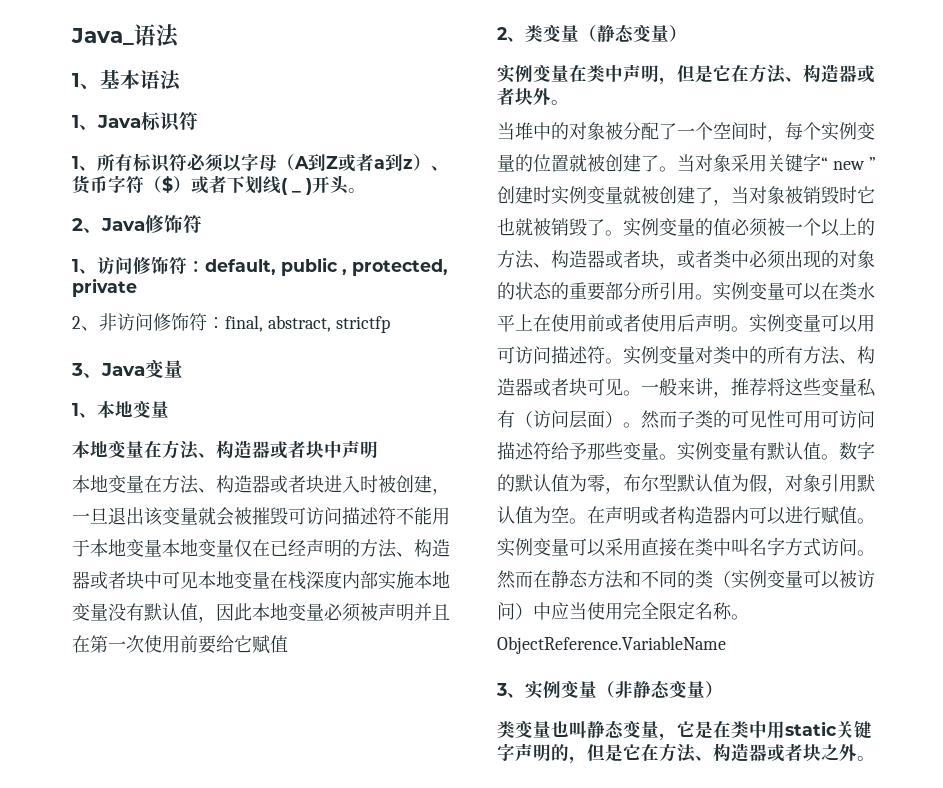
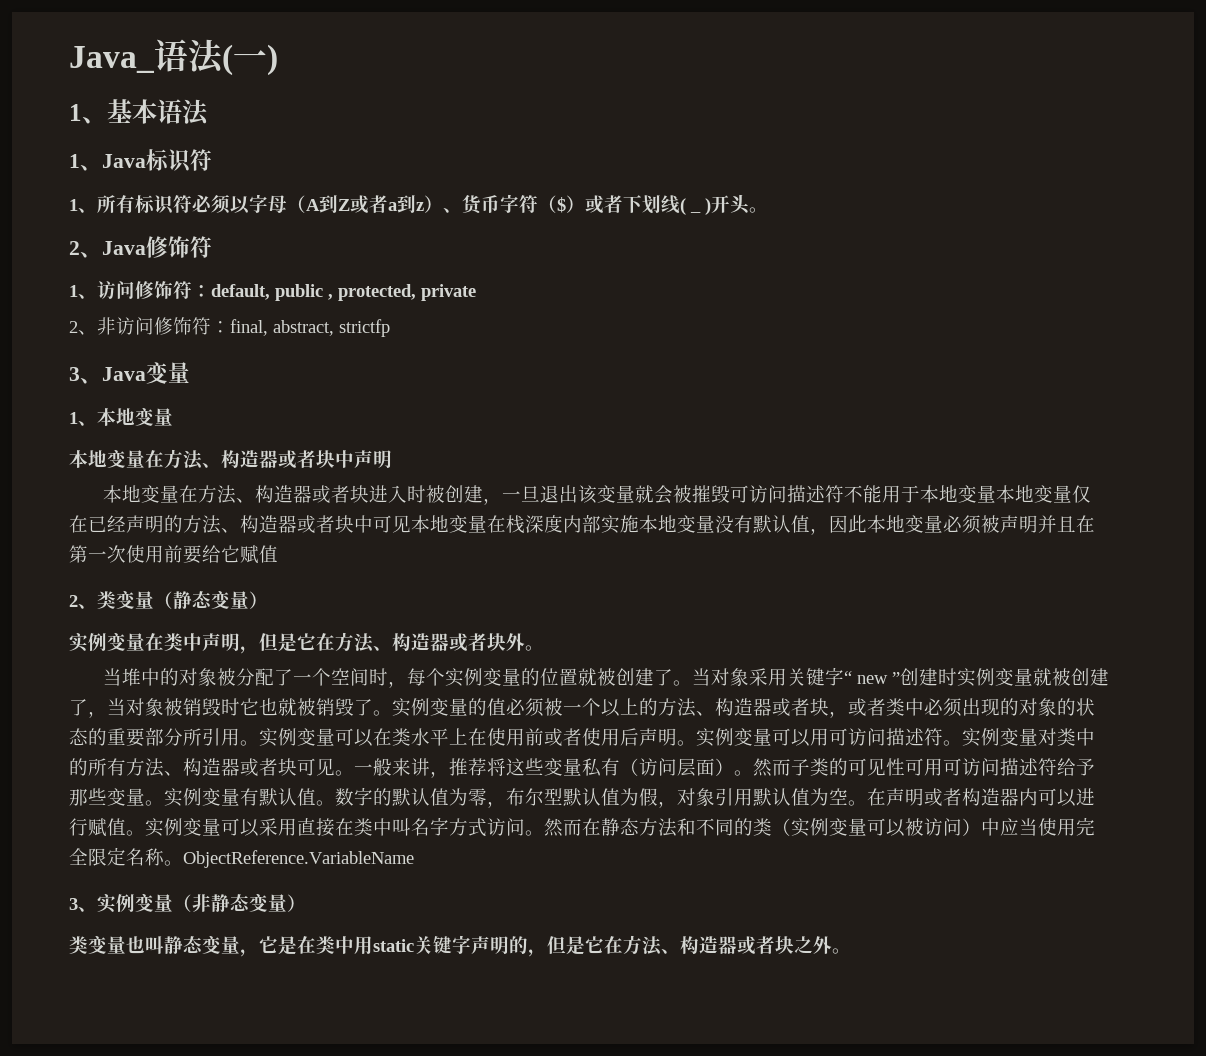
- Java_语法
+ Java_语法(一)

